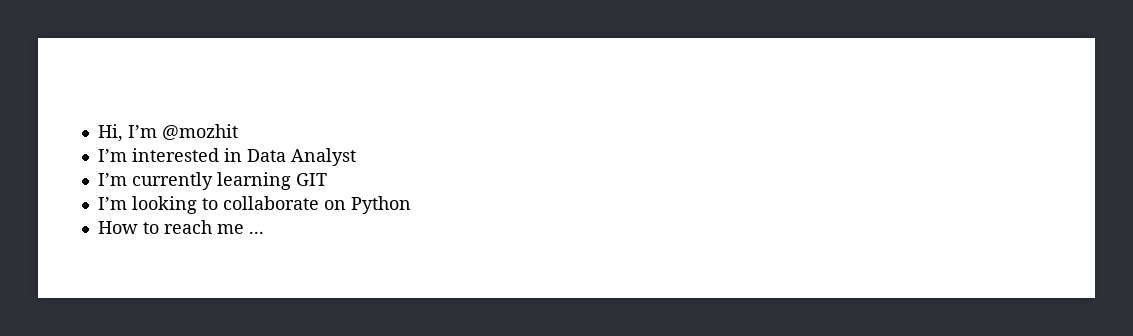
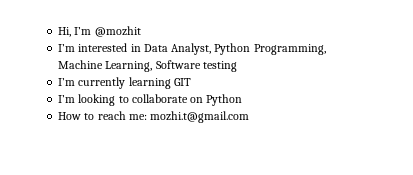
- I’m interested in Data Analyst
+ I’m interested in Data Analyst, Python Programming, Machine Learning, Software testing
- How to reach me ...
+ How to reach me: mozhi.t@gmail.com

